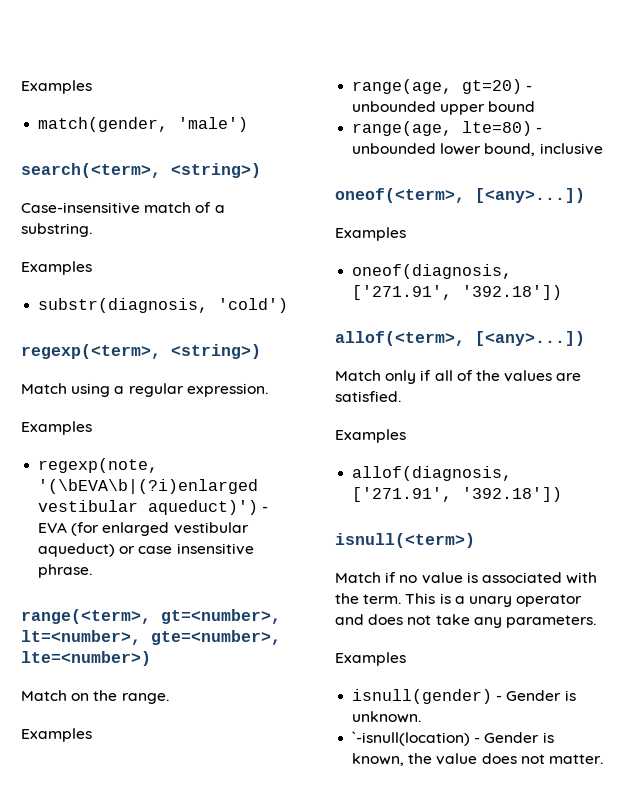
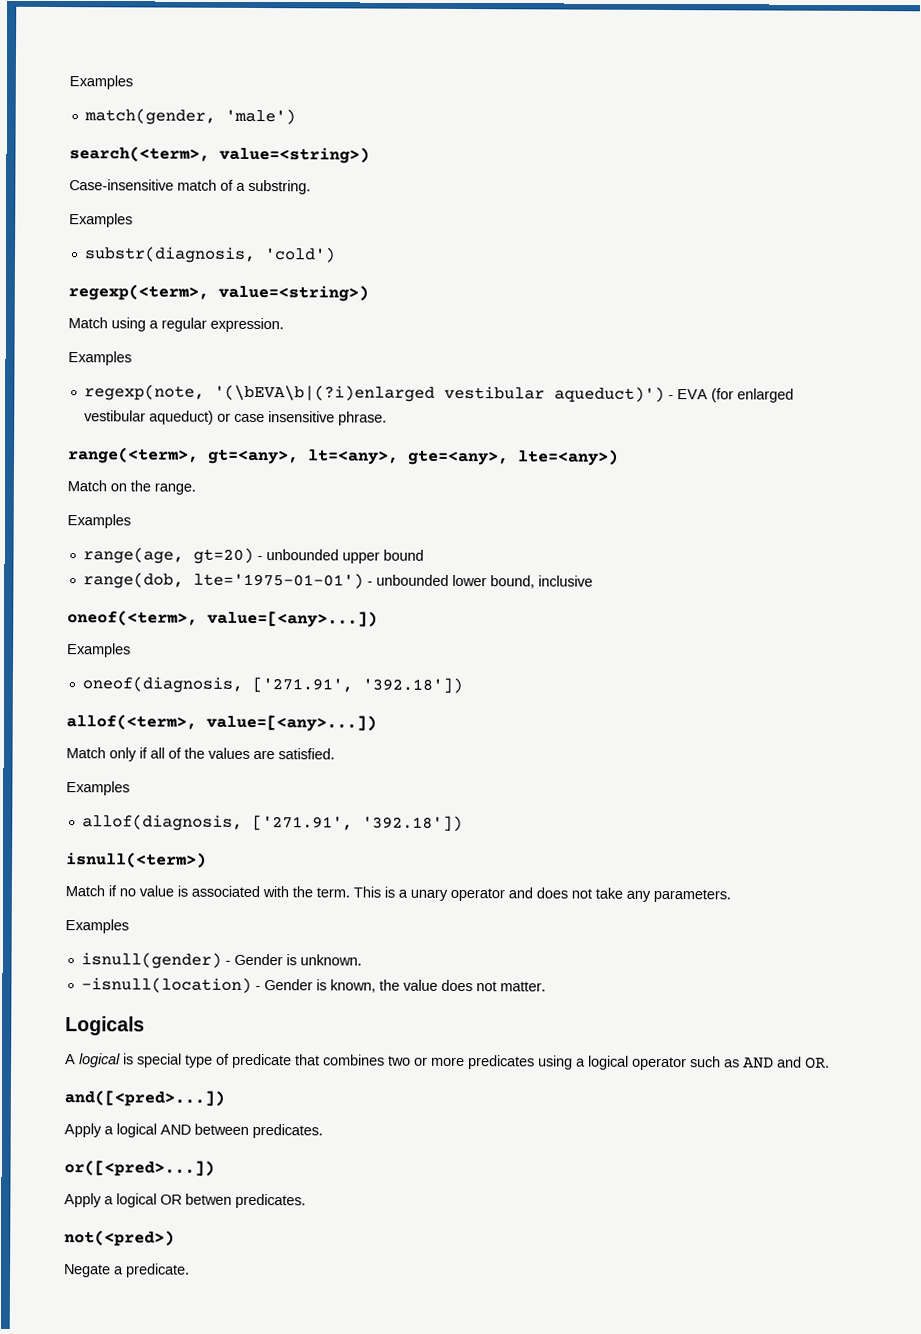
- search(<term>, <string>)
+ search(<term>, value=<string>)
- regexp(<term>, <string>)
+ regexp(<term>, value=<string>)
- range(<term>, gt=<number>, lt=<number>, gte=<number>, lte=<number>)
+ range(<term>, gt=<any>, lt=<any>, gte=<any>, lte=<any>)
- range(age, lte=80) - unbounded lower bound, inclusive
+ range(dob, lte='1975-01-01') - unbounded lower bound, inclusive
- oneof(<term>, [<any>...])
+ oneof(<term>, value=[<any>...])
- allof(<term>, [<any>...])
+ allof(<term>, value=[<any>...])
- `-isnull(location) - Gender is known, the value does not matter.
+ -isnull(location) - Gender is known, the value does not matter.
+ Logicals
+ A logical is special type of predicate that combines two or more predicates using a logical operator such as AND and OR.
+ and([<pred>...])
+ Apply a logical AND between predicates.
+ or([<pred>...])
+ Apply a logical OR betwen predicates.
+ not(<pred>)
+ Negate a predicate.

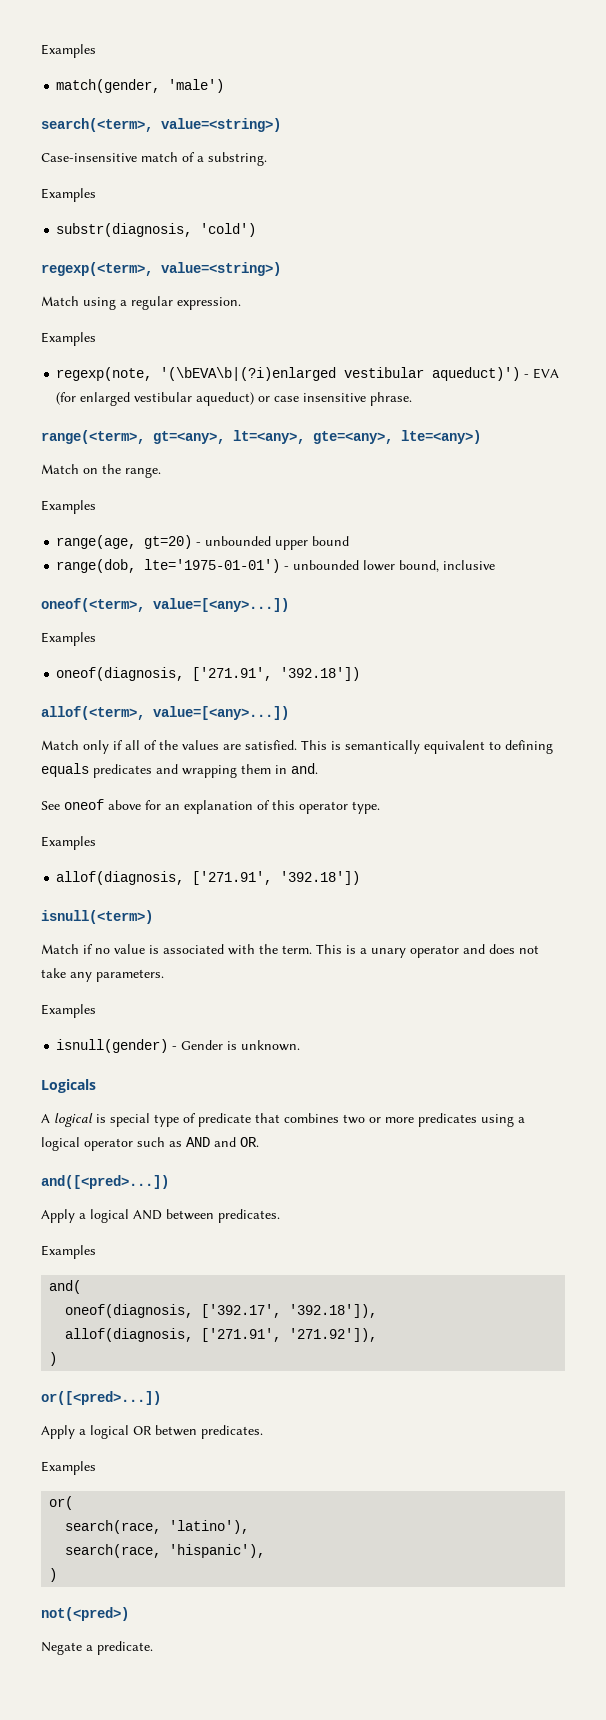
+ This is semantically equivalent to defining equals predicates and wrapping them in and.
+ See oneof above for an explanation of this operator type.
- -isnull(location) - Gender is known, the value does not matter.
  Apply a logical AND between predicates.
+ Examples
+ and(
+ oneof(diagnosis, ['392.17', '392.18']),
+ allof(diagnosis, ['271.91', '271.92']),
+ )
  Apply a logical OR betwen predicates.
+ Examples
+ or(
+ search(race, 'latino'),
+ search(race, 'hispanic'),
+ )

